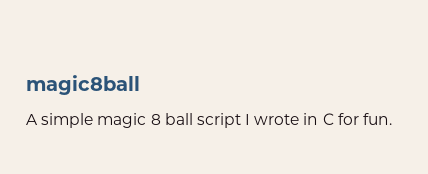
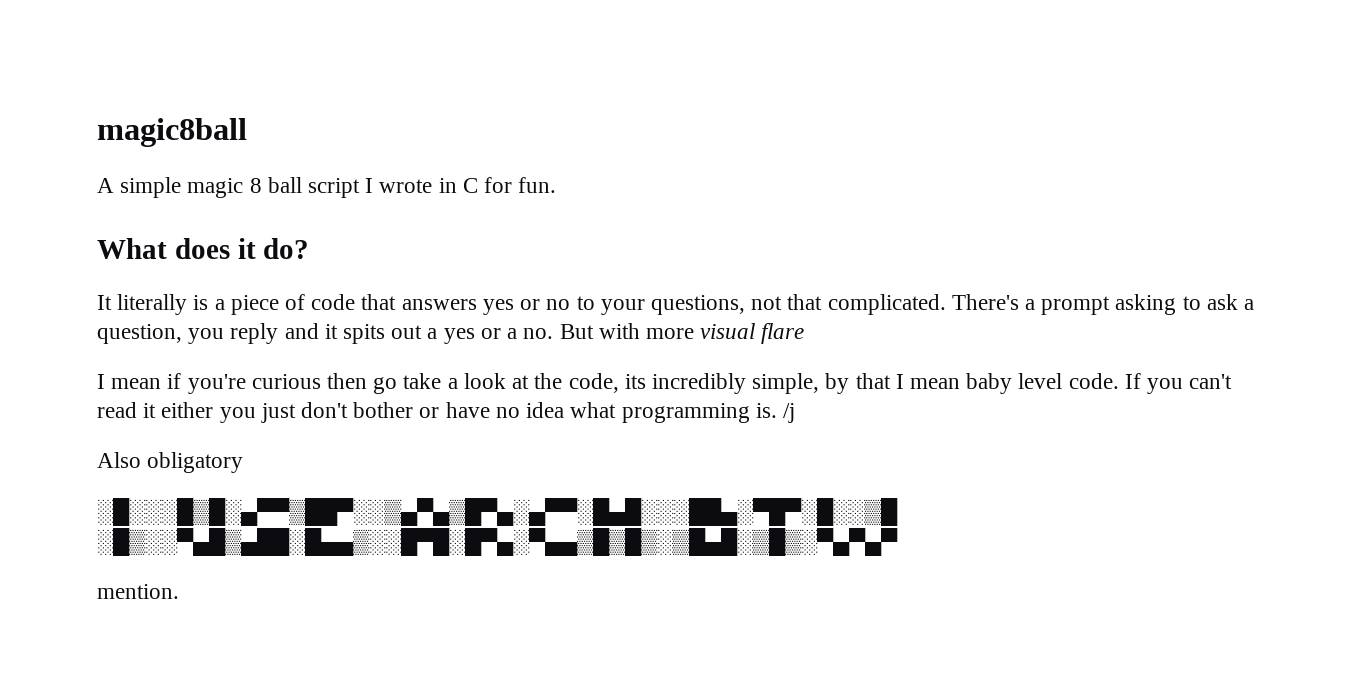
+ What does it do?
+ It literally is a piece of code that answers yes or no to your questions, not that complicated. There's a prompt asking to ask a question, you reply and it spits out a yes or a no. But with more visual flare
+ I mean if you're curious then go take a look at the code, its incredibly simple, by that I mean baby level code. If you can't read it either you just don't bother or have no idea what programming is. /j
+ Also obligatory
+ ░█░░░█▒█░▄▀▀▒██▀░░▒▄▀▄▒█▀▄░▄▀▀░█▄█░░░██▄░▀█▀░█░░▒█ ░█▒░░▀▄█▒▄██░█▄▄▒░░█▀█░█▀▄░▀▄▄▒█▒█▒░▒█▄█░▒█▒░▀▄▀▄▀
+ mention.

